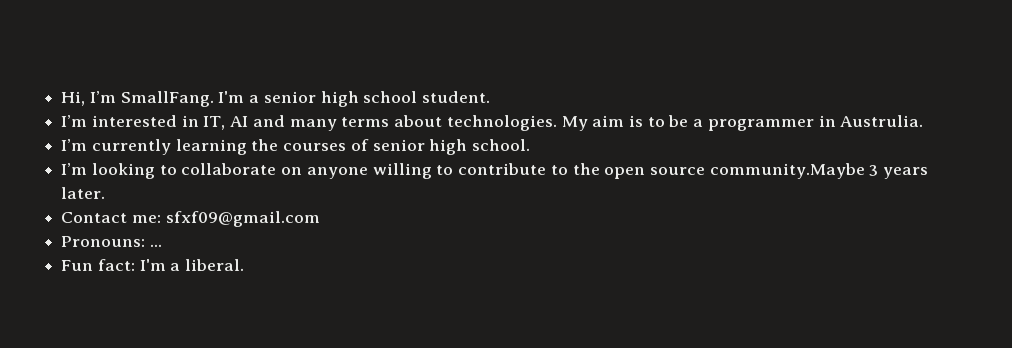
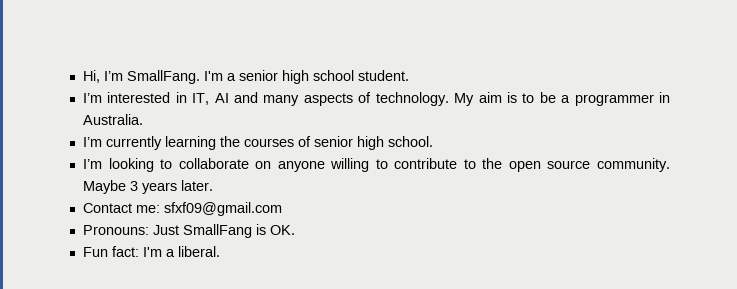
- I’m interested in IT, AI and many terms about technologies.
+ I’m interested in IT, AI and many aspects of technology.
- My aim is to be a programmer in Austrulia.
+ My aim is to be a programmer in Australia.
- I’m looking to collaborate on anyone willing to contribute to the open source community.Maybe 3 years later.
+ I’m looking to collaborate on anyone willing to contribute to the open source community. Maybe 3 years later.
- Pronouns: ...
+ Pronouns: Just SmallFang is OK.

